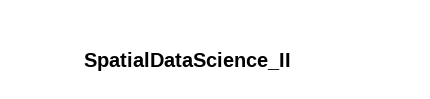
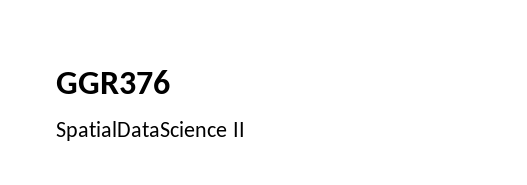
- SpatialDataScience_II
+ GGR376
+ SpatialDataScience II

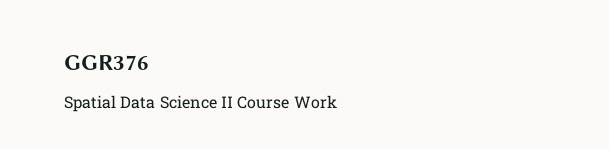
- SpatialDataScience II
+ Spatial Data Science II Course Work

